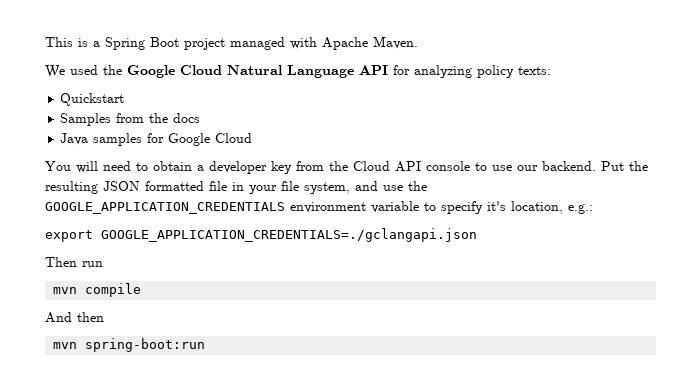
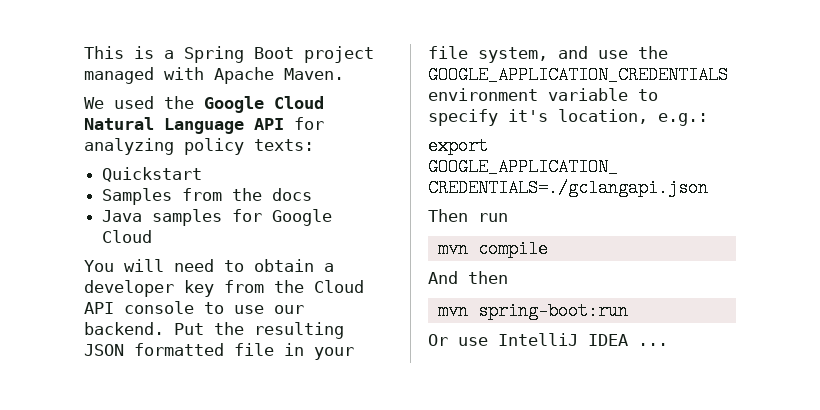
+ Or use IntelliJ IDEA ...

